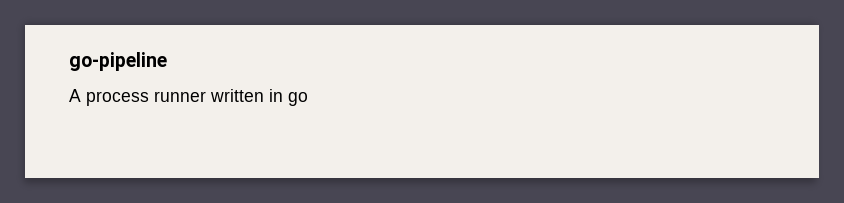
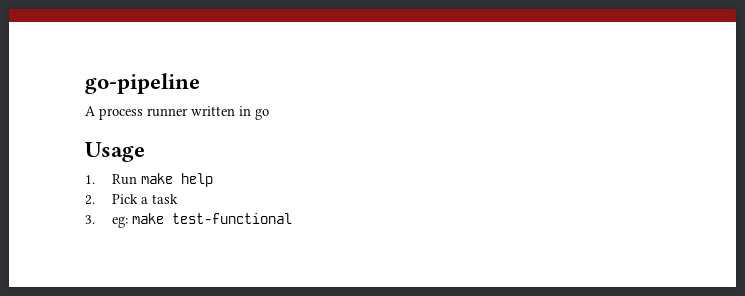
+ Usage
+ 1. Run make help
+ 2. Pick a task
+ 3. eg: make test-functional

